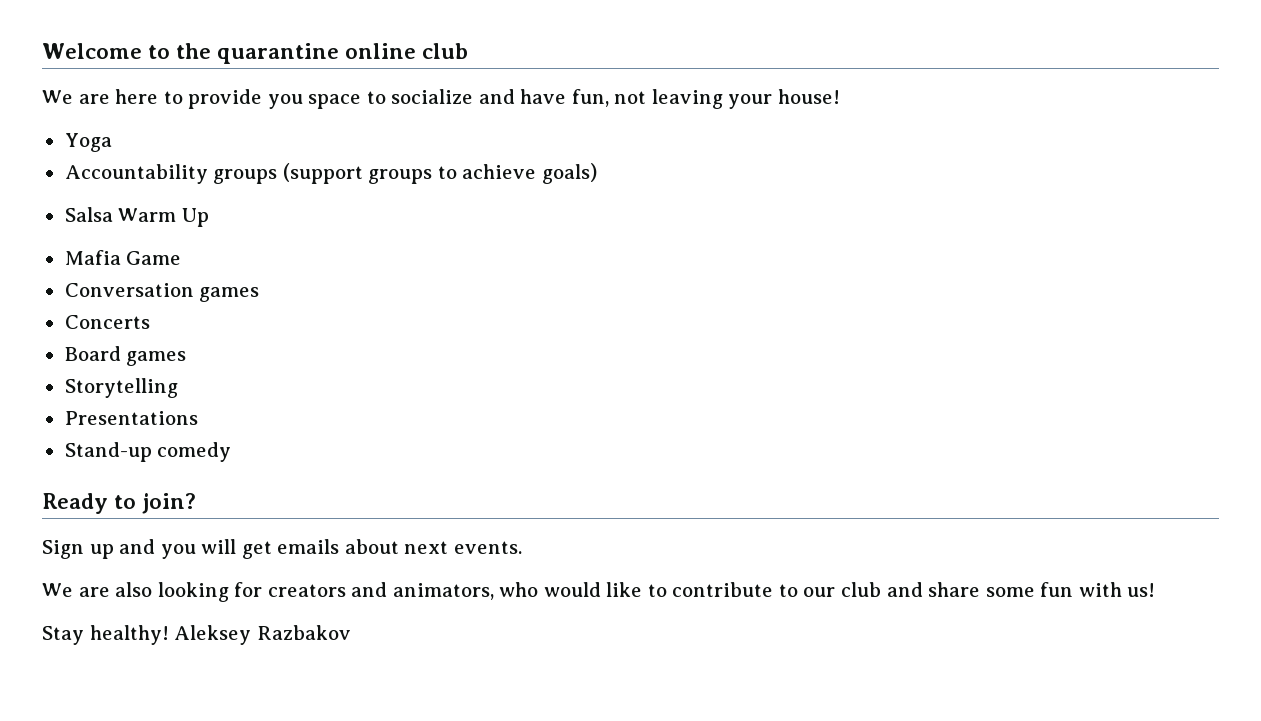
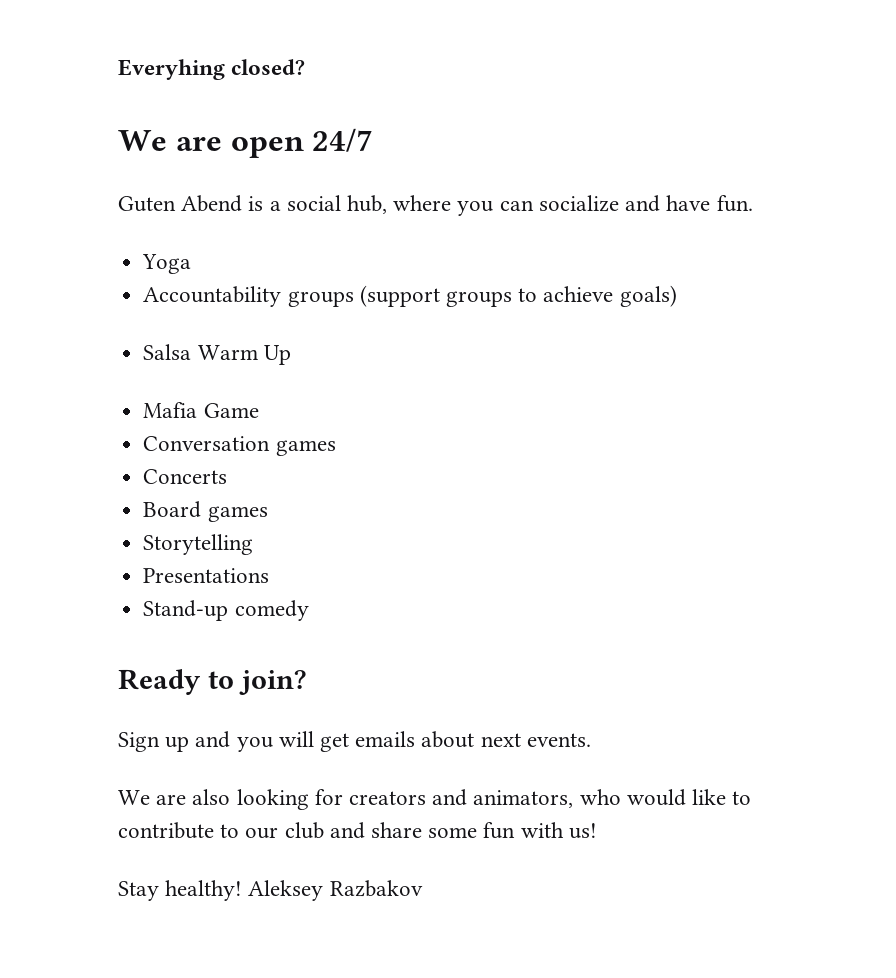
- Welcome to the quarantine online club
- We are here to provide you space to socialize and have fun, not leaving your house!
+ Everyhing closed?
+ We are open 24/7
+ Guten Abend is a social hub, where you can socialize and have fun.

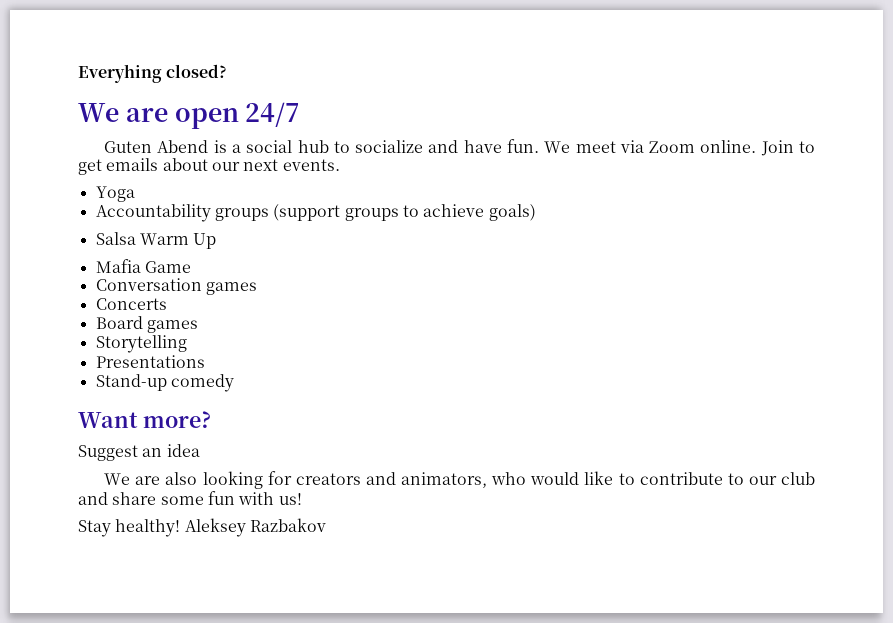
- Guten Abend is a social hub, where you can socialize and have fun.
+ Guten Abend is a social hub to socialize and have fun. We meet via Zoom online. Join to get emails about our next events.
- Ready to join?
- Sign up and you will get emails about next events.
+ Want more?
+ Suggest an idea

